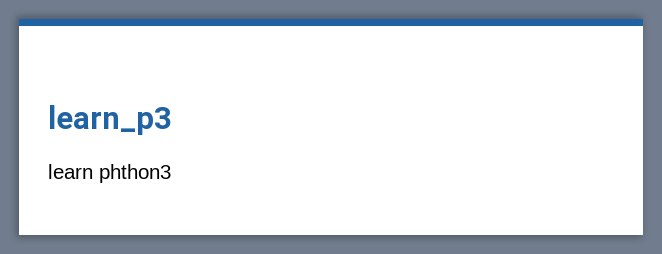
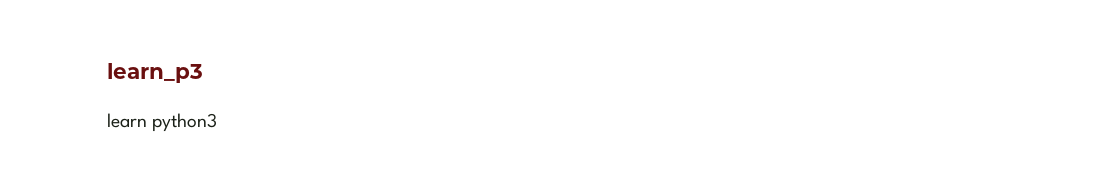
- learn phthon3
+ learn python3

